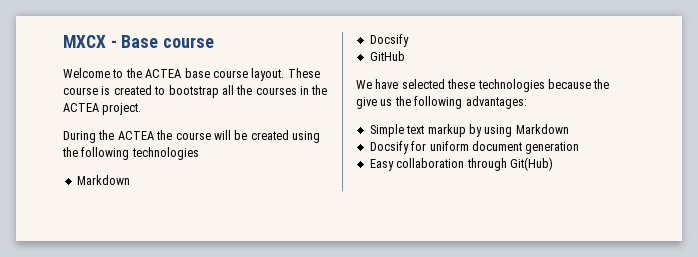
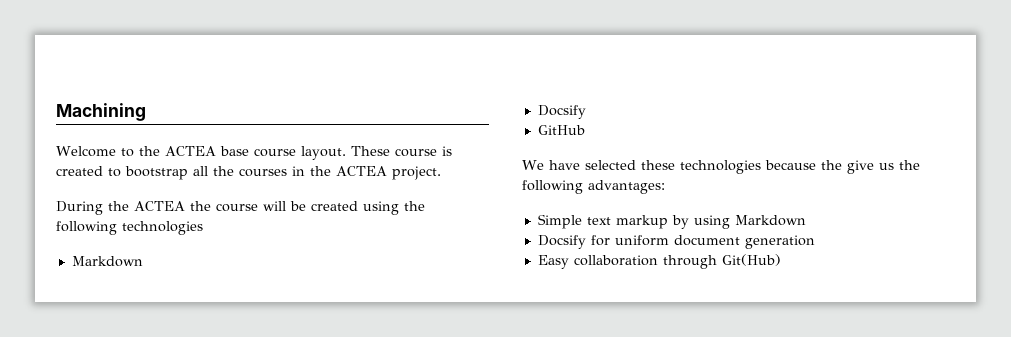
- MXCX - Base course
+ Machining

